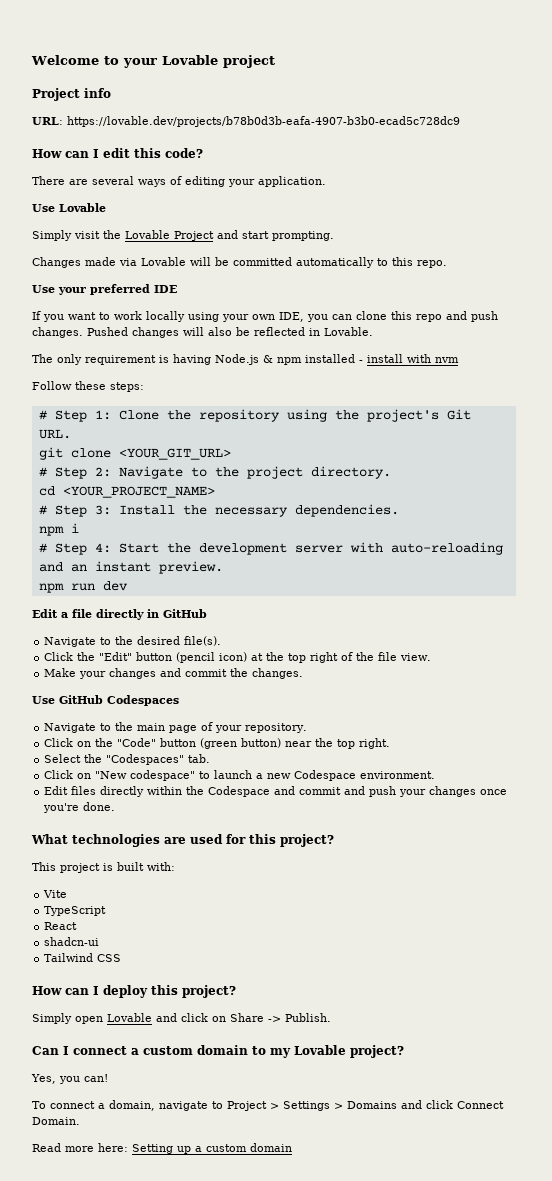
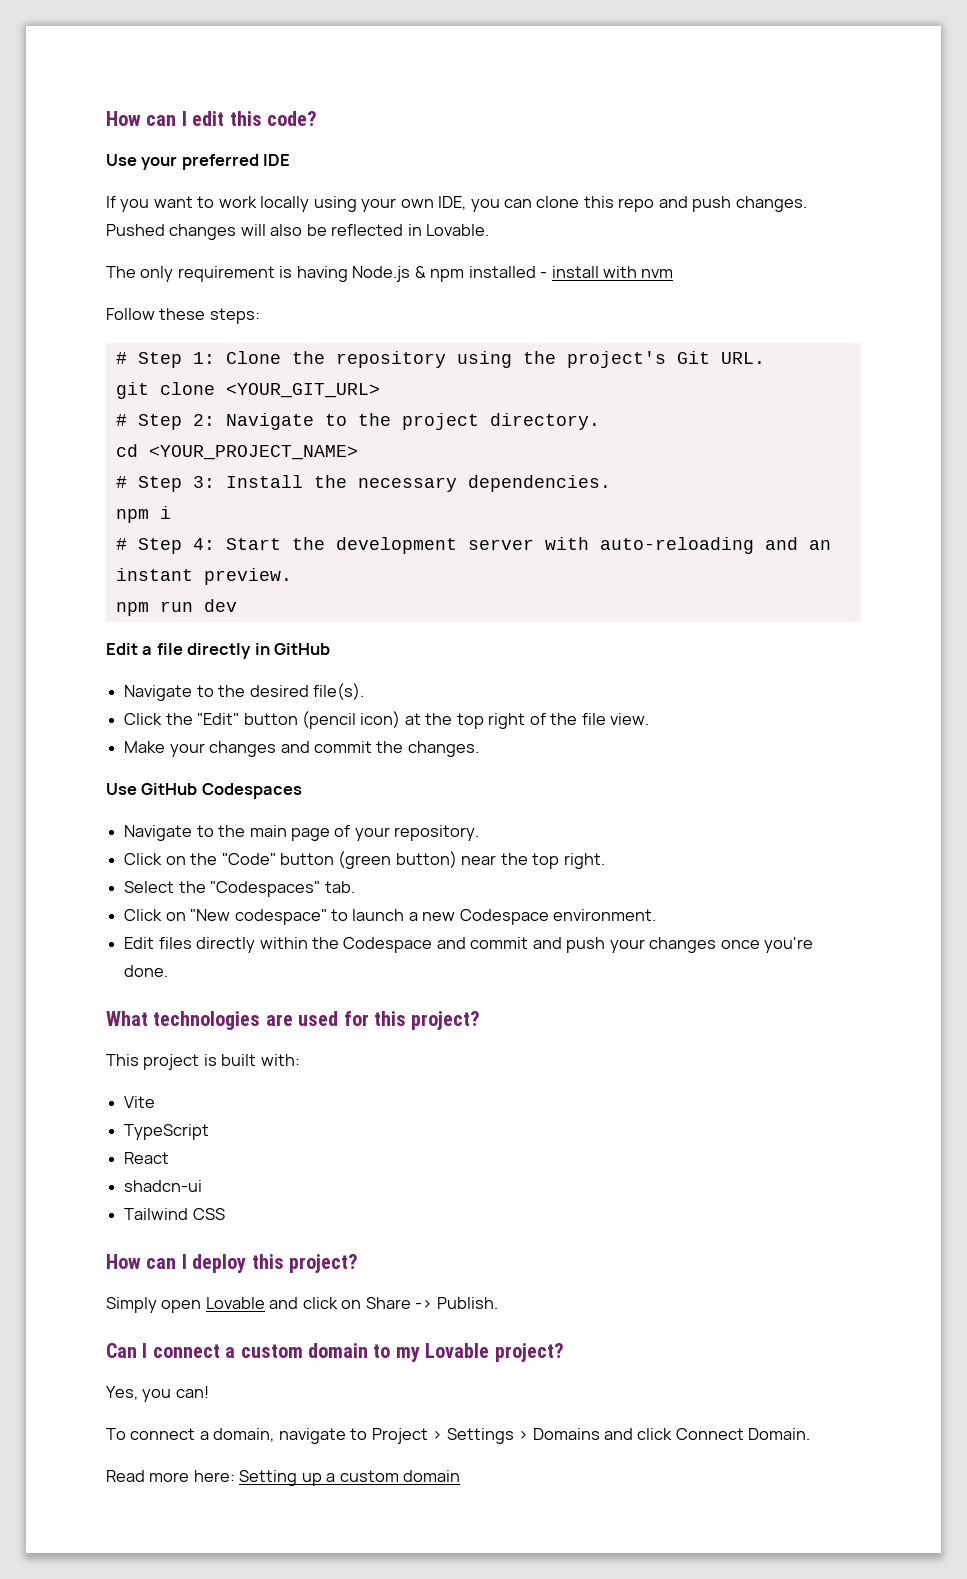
- Welcome to your Lovable project
- Project info
- URL: https://lovable.dev/projects/b78b0d3b-eafa-4907-b3b0-ecad5c728dc9
- There are several ways of editing your application.
- Use Lovable
- Simply visit the Lovable Project and start prompting.
- Changes made via Lovable will be committed automatically to this repo.

